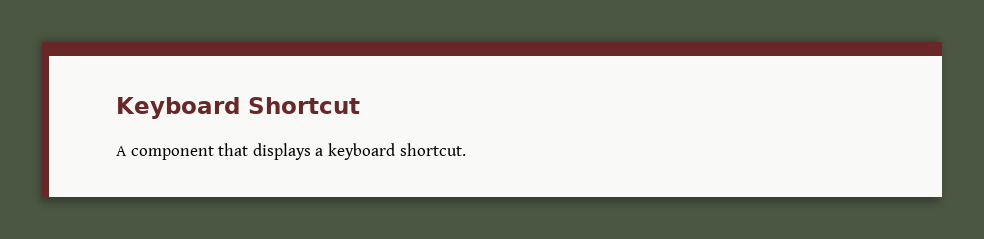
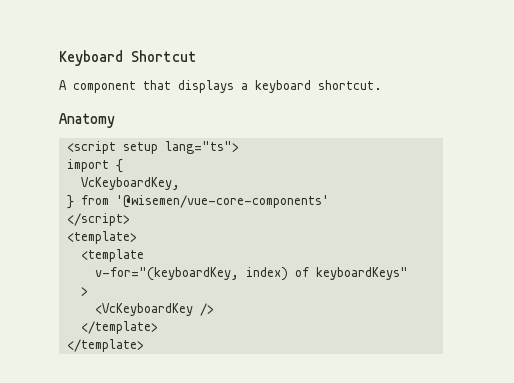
+ Anatomy
+ <script setup lang="ts">
+ import {
+ VcKeyboardKey,
+ } from '@wisemen/vue-core-components'
+ </script>
+ <template>
+ <template
+ v-for="(keyboardKey, index) of keyboardKeys"
+ >
+ <VcKeyboardKey />
+ </template>
+ </template>

